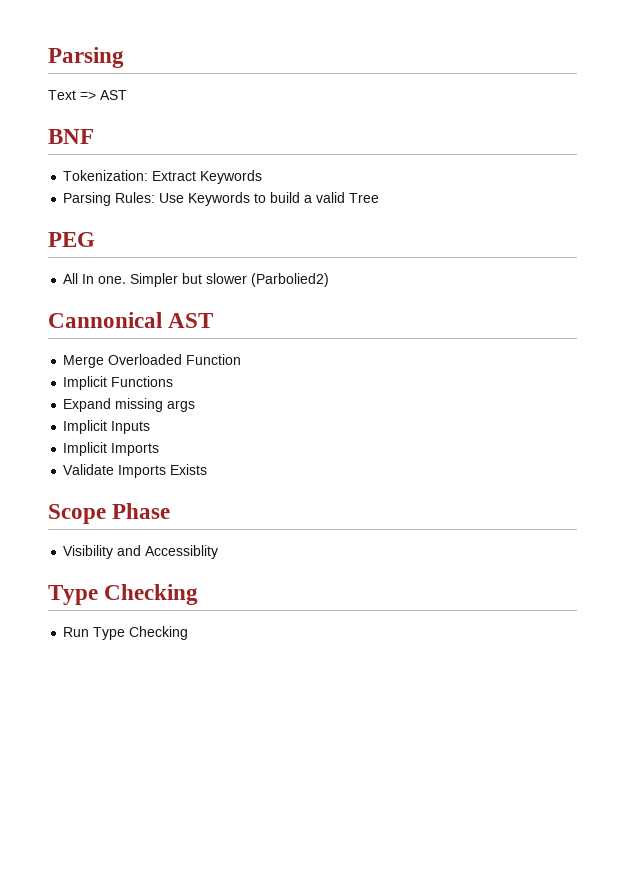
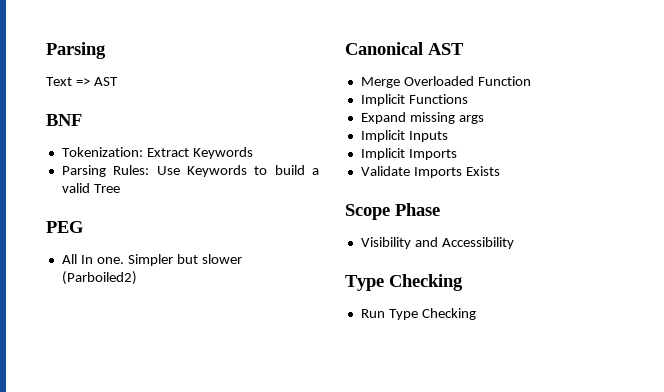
- Simpler but slower (Parbolied2)
- Cannonical AST
+ Simpler but slower (Parboiled2)
+ Canonical AST
- Visibility and Accessiblity
+ Visibility and Accessibility

